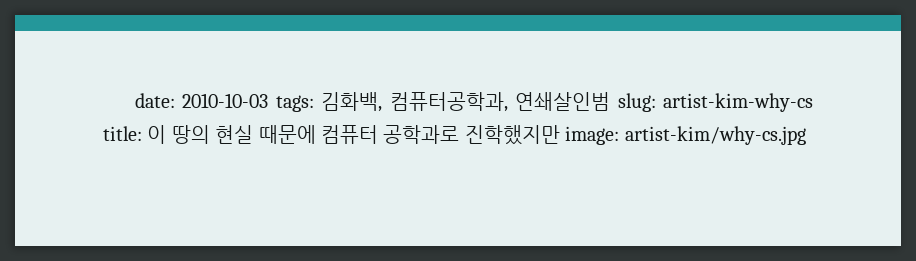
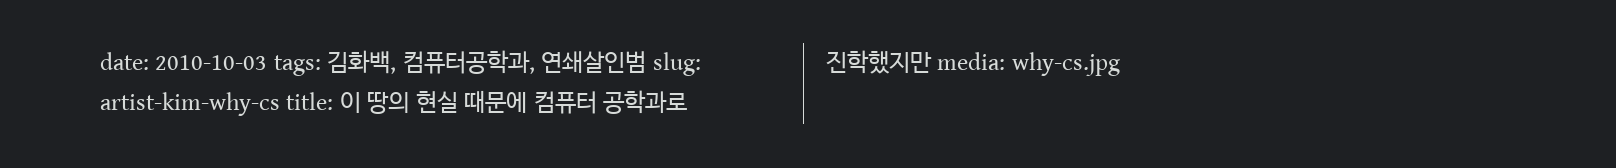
- date: 2010-10-03 tags: 김화백, 컴퓨터공학과, 연쇄살인범 slug: artist-kim-why-cs title: 이 땅의 현실 때문에 컴퓨터 공학과로 진학했지만 image: artist-kim/why-cs.jpg
+ date: 2010-10-03 tags: 김화백, 컴퓨터공학과, 연쇄살인범 slug: artist-kim-why-cs title: 이 땅의 현실 때문에 컴퓨터 공학과로 진학했지만 media: why-cs.jpg

